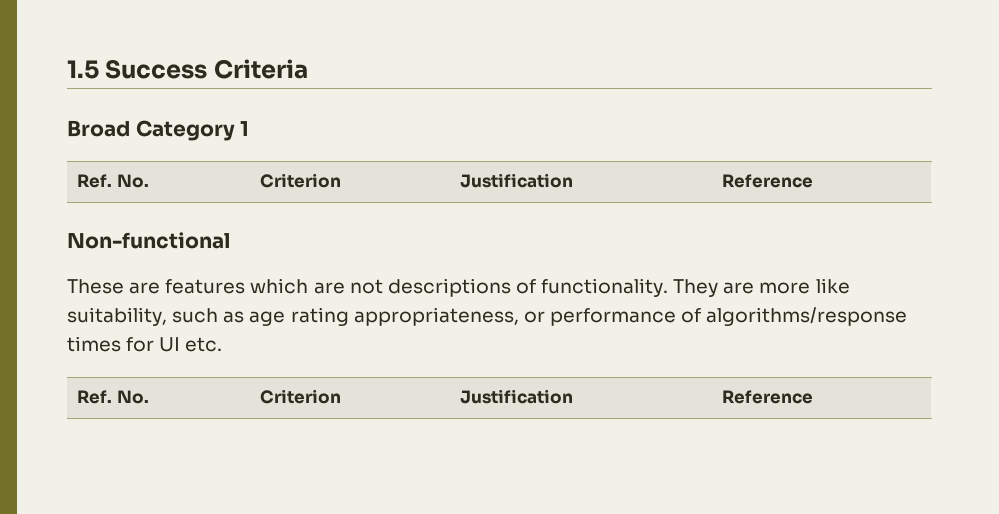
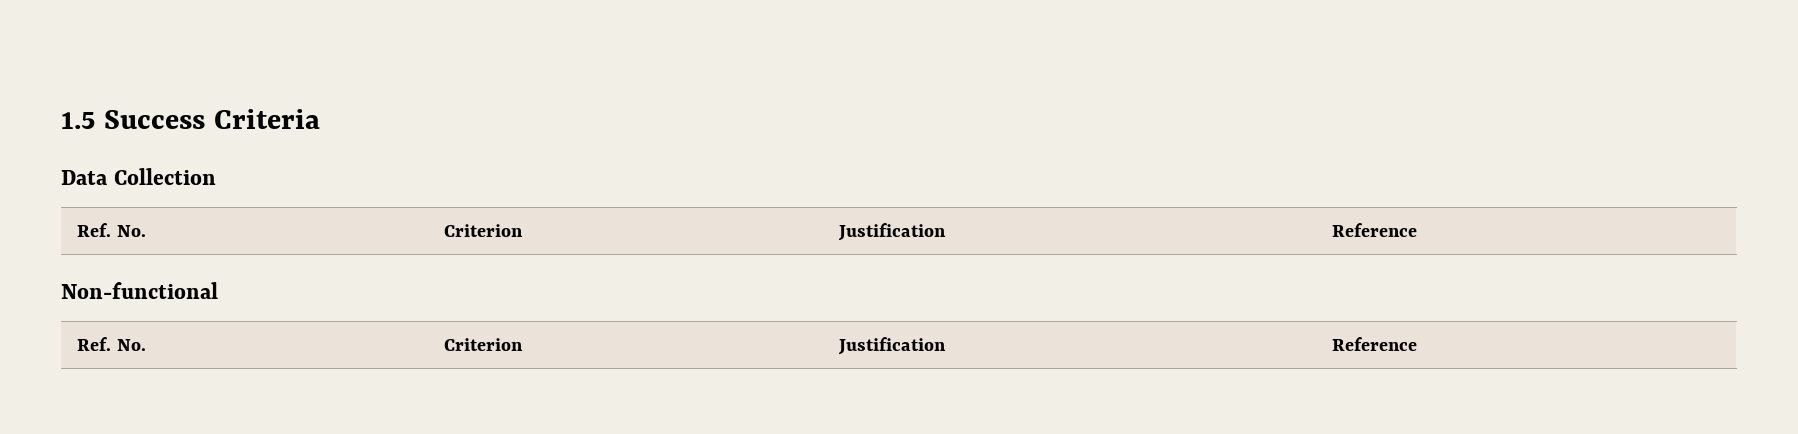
- Broad Category 1
+ Data Collection
- These are features which are not descriptions of functionality. They are more like suitability, such as age rating appropriateness, or performance of algorithms/response times for UI etc.

